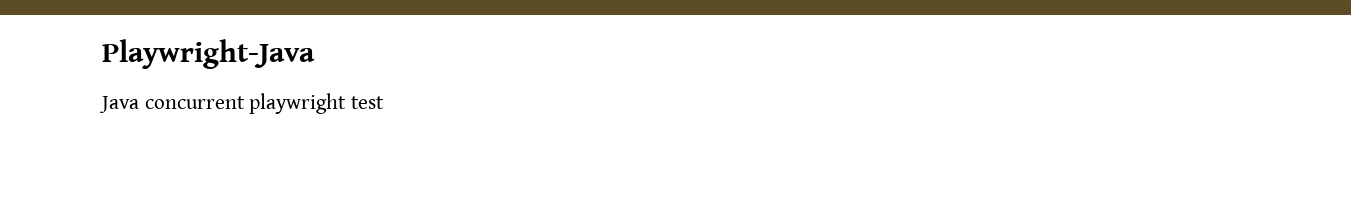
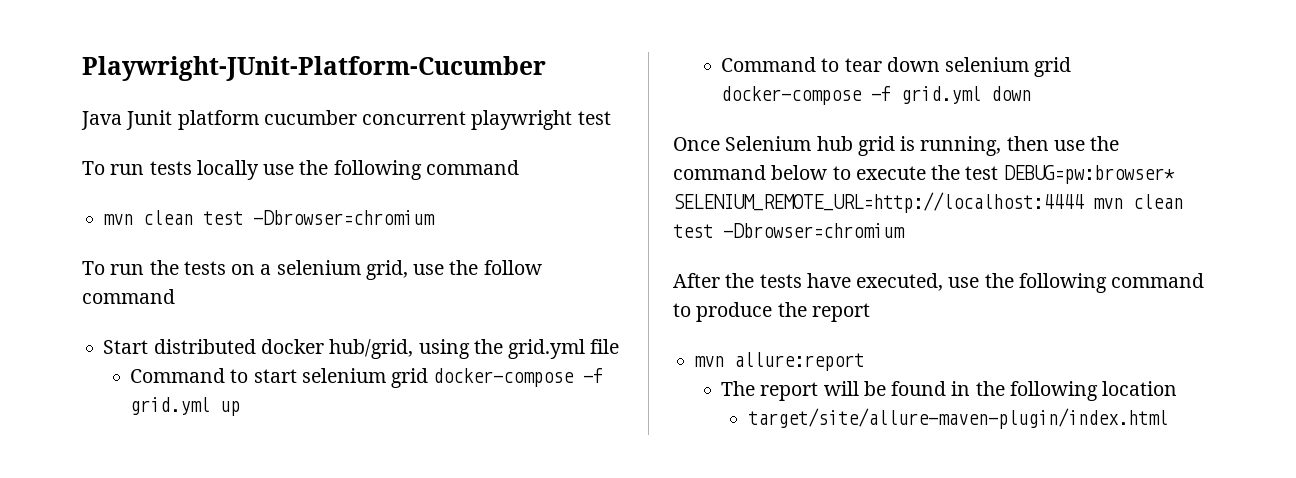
- Playwright-Java
+ Playwright-JUnit-Platform-Cucumber
- Java concurrent playwright test
+ Java Junit platform cucumber concurrent playwright test
+ To run tests locally use the following command
+ mvn clean test -Dbrowser=chromium
+ To run the tests on a selenium grid, use the follow command
+ Start distributed docker hub/grid, using the grid.yml file
+ Command to start selenium grid docker-compose -f grid.yml up
+ Command to tear down selenium grid docker-compose -f grid.yml down
+ Once Selenium hub grid is running, then use the command below to execute the test DEBUG=pw:browser* SELENIUM_REMOTE_URL=http://localhost:4444 mvn clean test -Dbrowser=chromium
+ After the tests have executed, use the following command to produce the report
+ mvn allure:report
+ The report will be found in the following location
+ target/site/allure-maven-plugin/index.html

